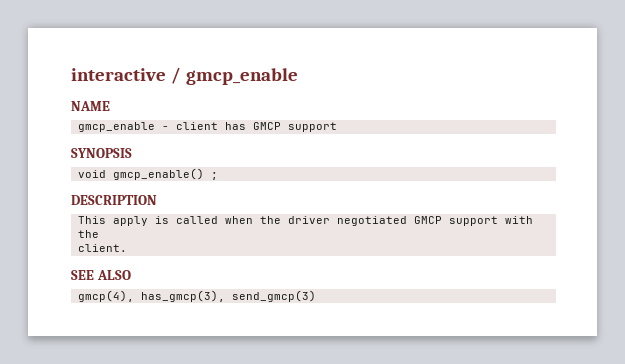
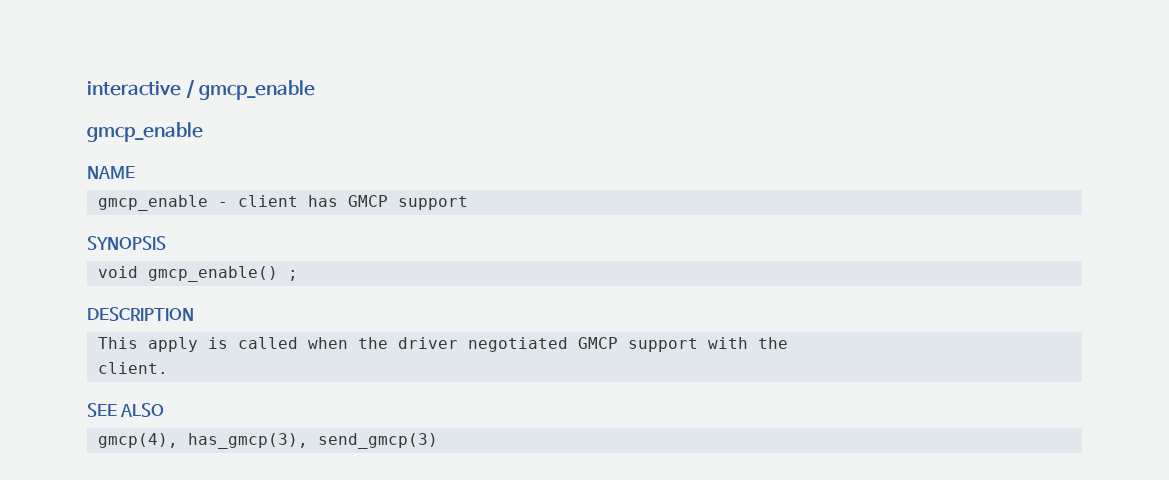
  interactive / gmcp_enable
+ gmcp_enable

